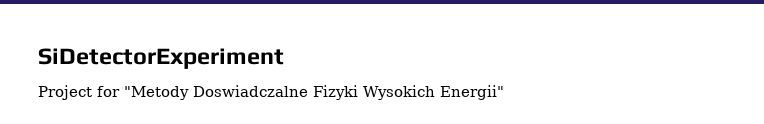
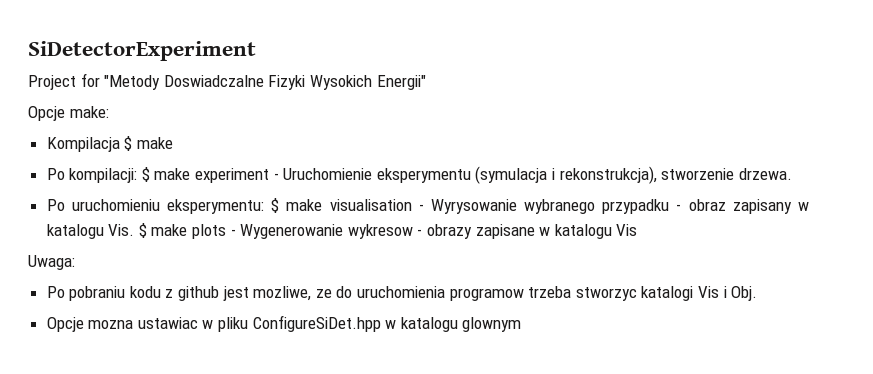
+ Opcje make:
+ Kompilacja $ make
+ Po kompilacji: $ make experiment - Uruchomienie eksperymentu (symulacja i rekonstrukcja), stworzenie drzewa.
+ Po uruchomieniu eksperymentu: $ make visualisation - Wyrysowanie wybranego przypadku - obraz zapisany w katalogu Vis. $ make plots - Wygenerowanie wykresow - obrazy zapisane w katalogu Vis
+ Uwaga:
+ Po pobraniu kodu z github jest mozliwe, ze do uruchomienia programow trzeba stworzyc katalogi Vis i Obj.
+ Opcje mozna ustawiac w pliku ConfigureSiDet.hpp w katalogu glownym

